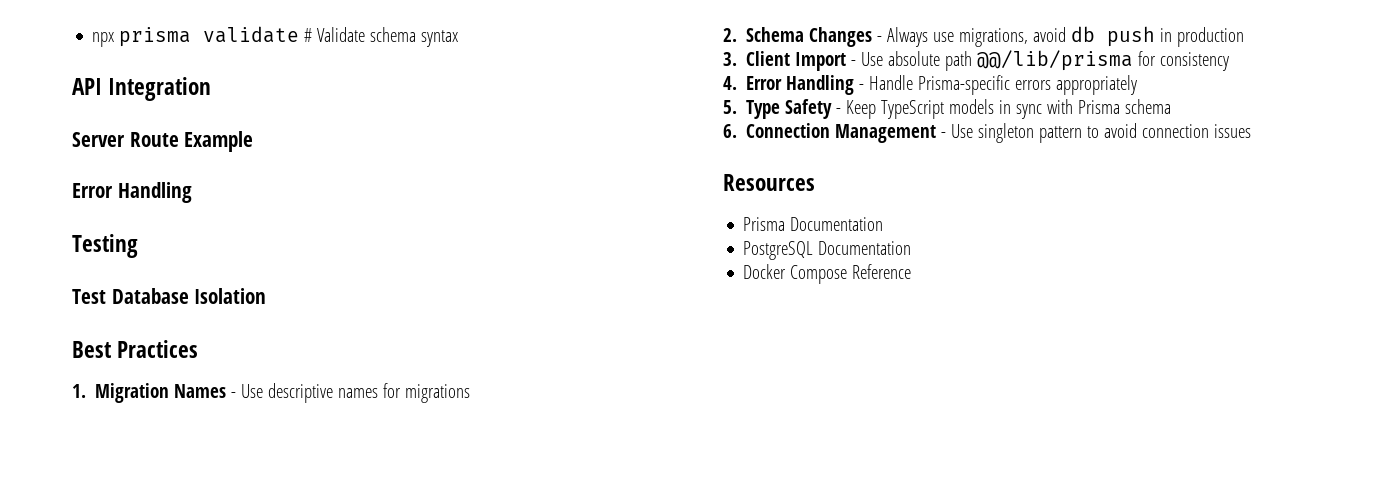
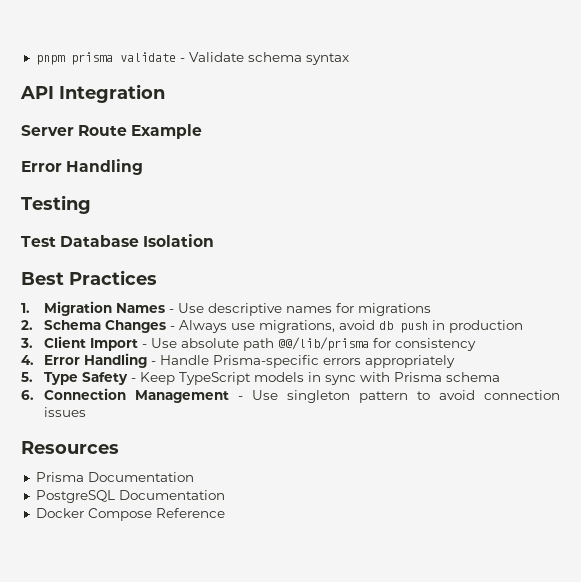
- npx prisma validate # Validate schema syntax
+ pnpm prisma validate - Validate schema syntax

